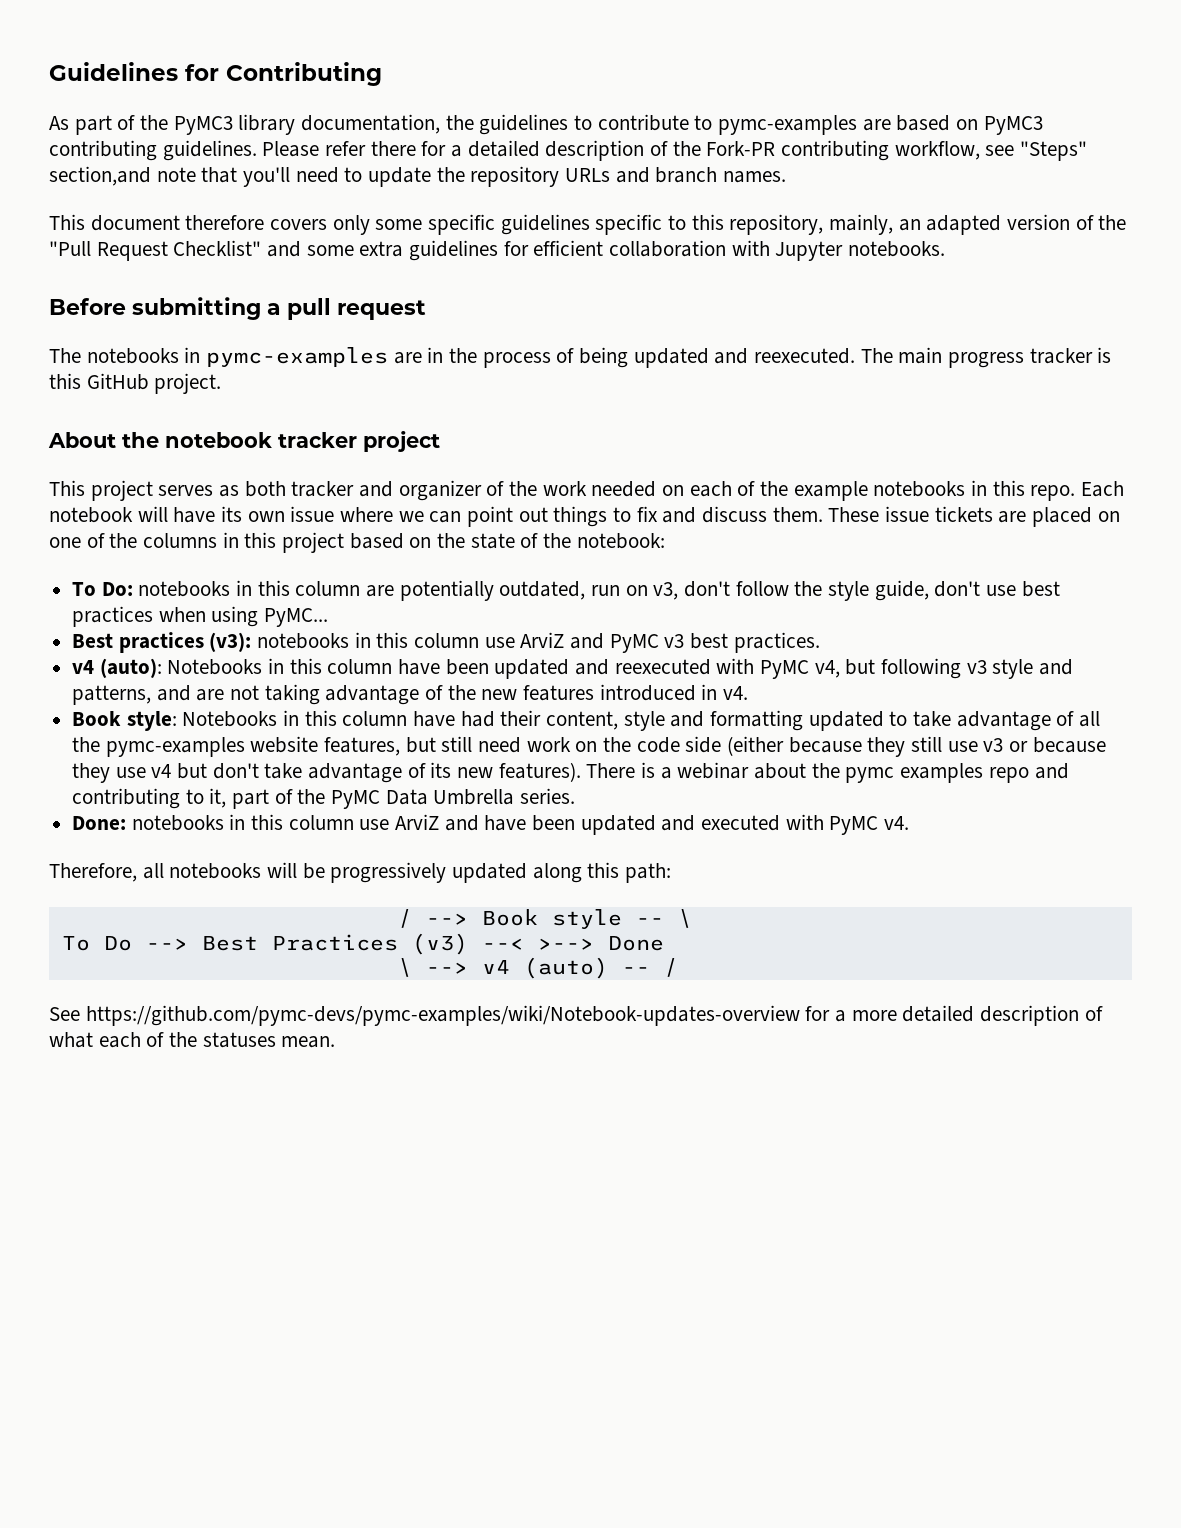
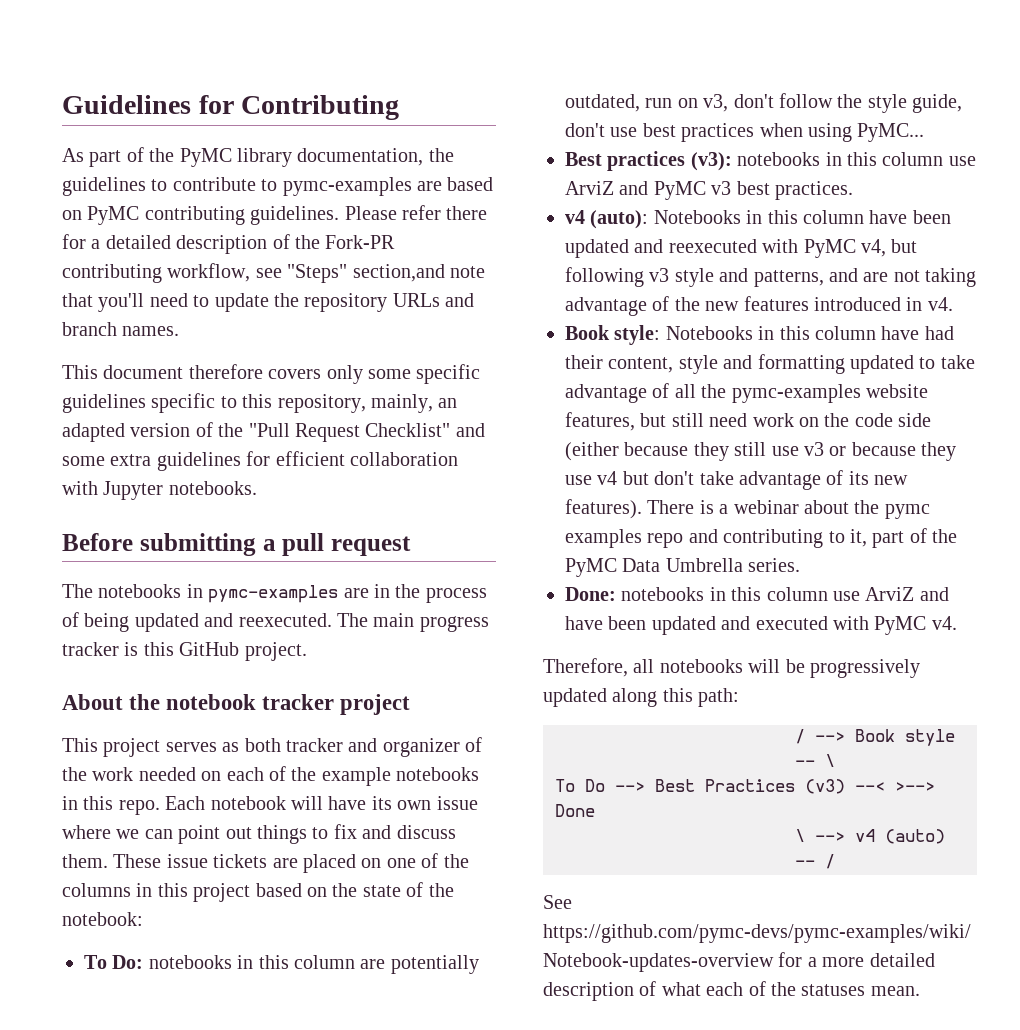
- As part of the PyMC3 library documentation, the guidelines to contribute to pymc-examples are based on PyMC3 contributing guidelines.
+ As part of the PyMC library documentation, the guidelines to contribute to pymc-examples are based on PyMC contributing guidelines.

